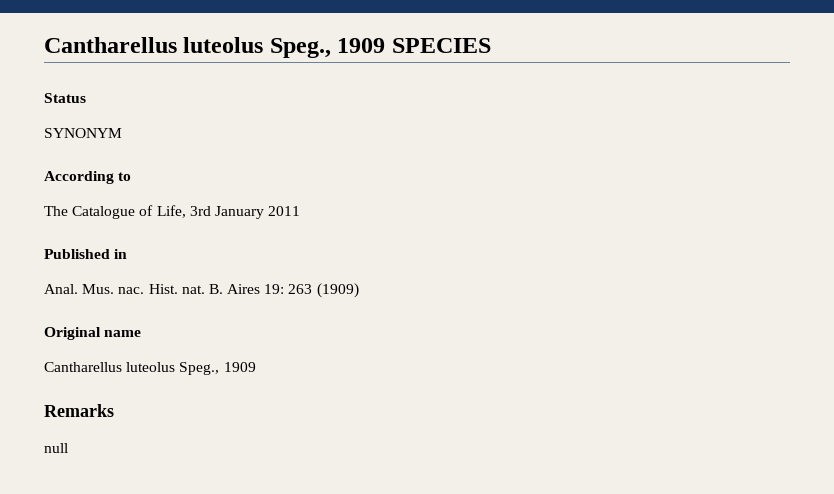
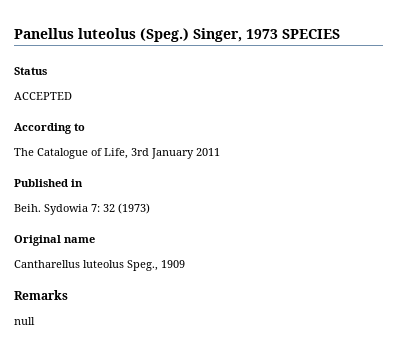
- Cantharellus luteolus Speg., 1909 SPECIES
+ Panellus luteolus (Speg.) Singer, 1973 SPECIES
- SYNONYM
+ ACCEPTED
- Anal. Mus. nac. Hist. nat. B. Aires 19: 263 (1909)
+ Beih. Sydowia 7: 32 (1973)

